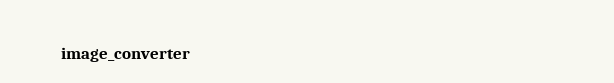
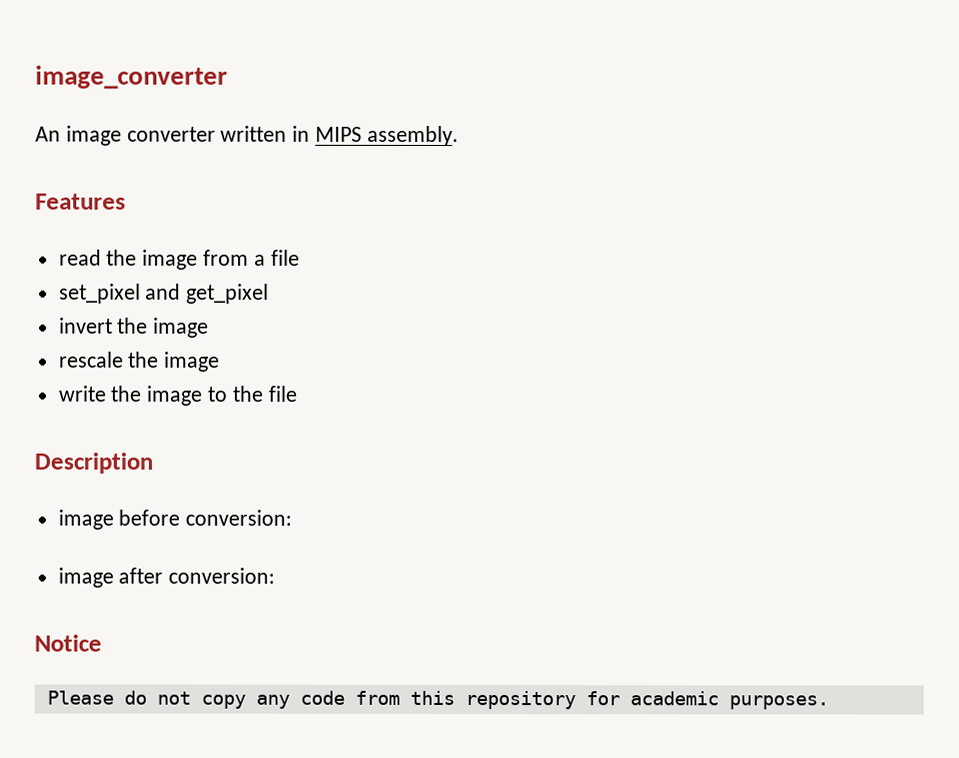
+ An image converter written in MIPS assembly.
+ Features
+ read the image from a file
+ set_pixel and get_pixel
+ invert the image
+ rescale the image
+ write the image to the file
+ Description
+ image before conversion:
+ image after conversion:
+ Notice
+ Please do not copy any code from this repository for academic purposes.

